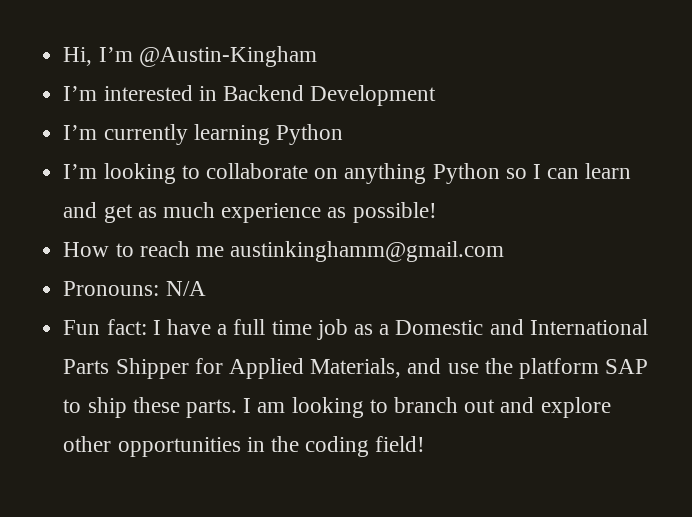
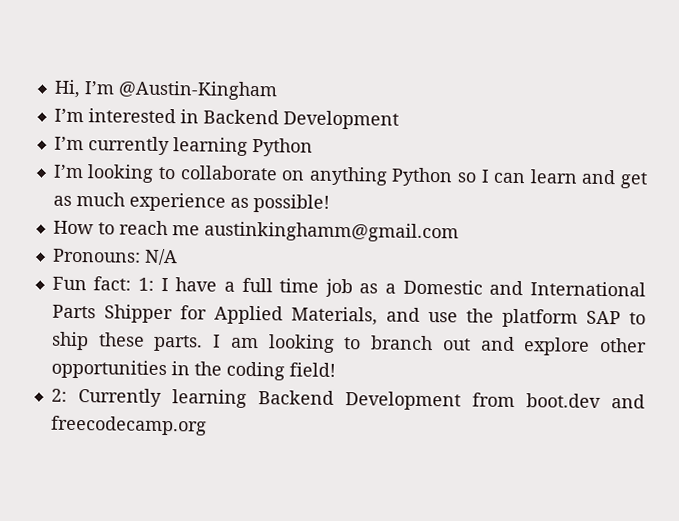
- Fun fact: I have a full time job as a Domestic and International Parts Shipper for Applied Materials, and use the platform SAP to ship these parts.
+ Fun fact: 1: I have a full time job as a Domestic and International Parts Shipper for Applied Materials, and use the platform SAP to ship these parts.
+ 2: Currently learning Backend Development from boot.dev and freecodecamp.org

